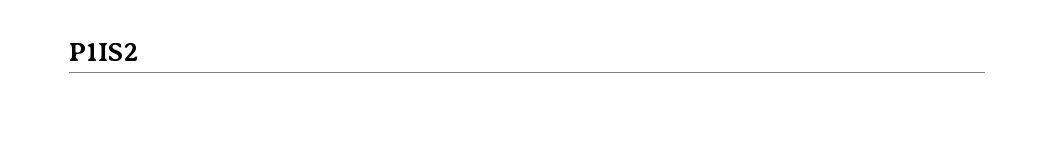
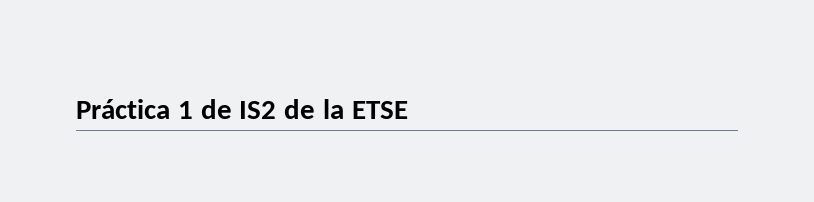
- P1IS2
+ Práctica 1 de IS2 de la ETSE

